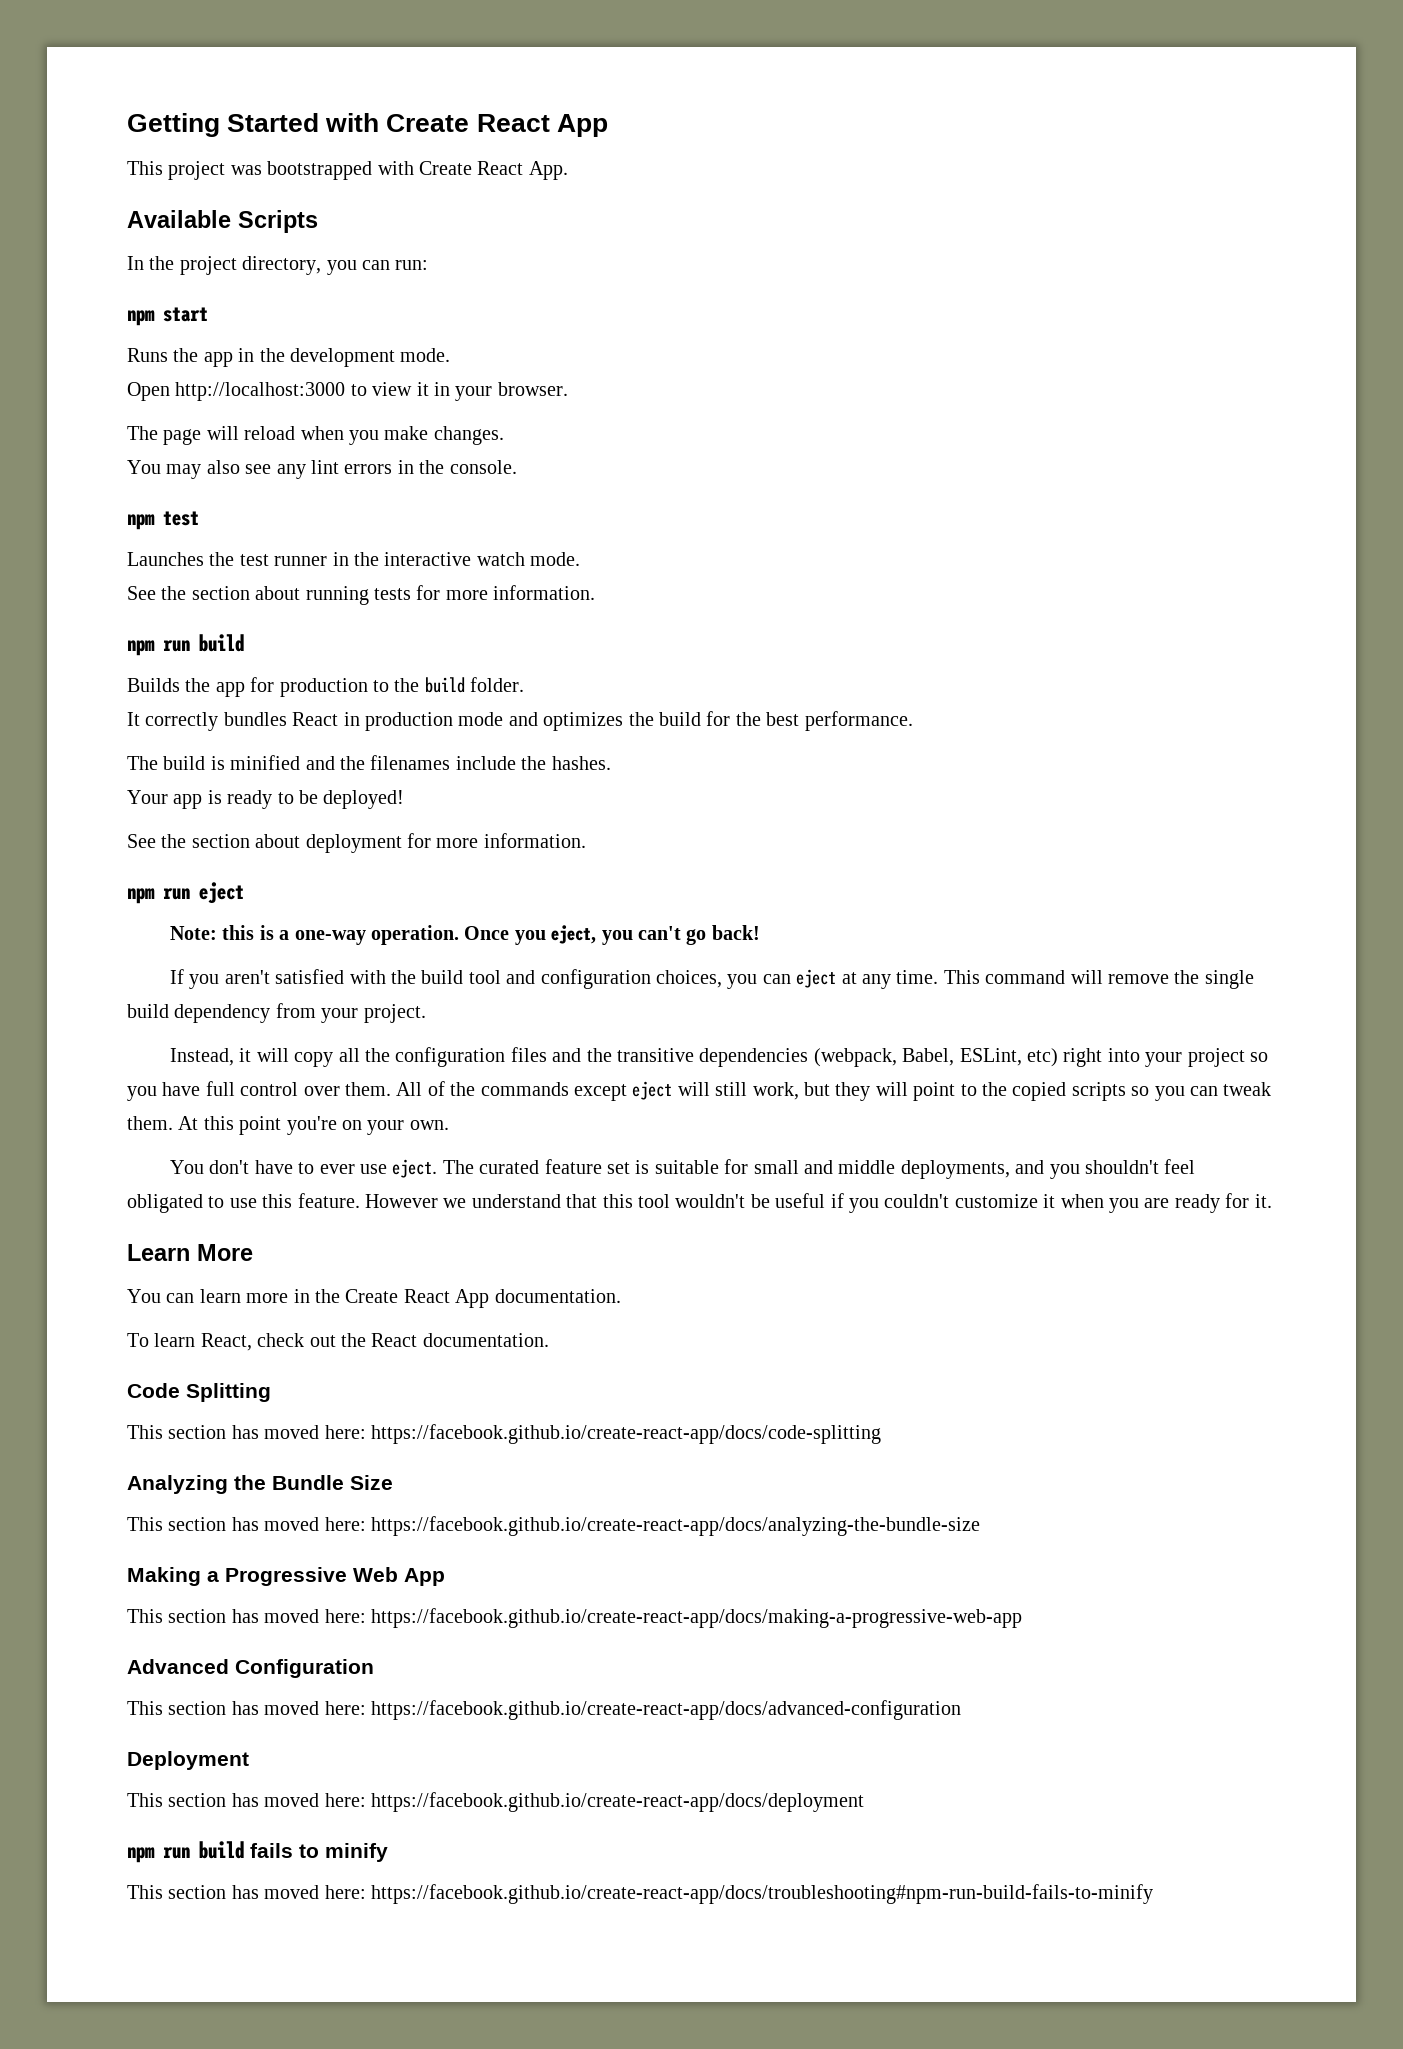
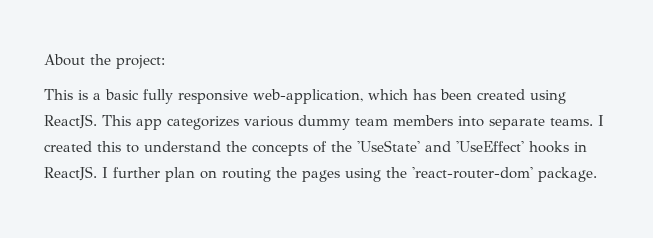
- Getting Started with Create React App
- This project was bootstrapped with Create React App.
- Available Scripts
- In the project directory, you can run:
- npm start
- Runs the app in the development mode.
- Open http://localhost:3000 to view it in your browser.
- The page will reload when you make changes.
- You may also see any lint errors in the console.
- npm test
- Launches the test runner in the interactive watch mode.
- See the section about running tests for more information.
- npm run build
- Builds the app for production to the build folder.
- It correctly bundles React in production mode and optimizes the build for the best performance.
- The build is minified and the filenames include the hashes.
- Your app is ready to be deployed!
- See the section about deployment for more information.
- npm run eject
- Note: this is a one-way operation. Once you eject, you can't go back!
- If you aren't satisfied with the build tool and configuration choices, you can eject at any time. This command will remove the single build dependency from your project.
- Instead, it will copy all the configuration files and the transitive dependencies (webpack, Babel, ESLint, etc) right into your project so you have full control over them. All of the commands except eject will still work, but they will point to the copied scripts so you can tweak them. At this point you're on your own.
- You don't have to ever use eject. The curated feature set is suitable for small and middle deployments, and you shouldn't feel obligated to use this feature. However we understand that this tool wouldn't be useful if you couldn't customize it when you are ready for it.
- Learn More
- You can learn more in the Create React App documentation.
- To learn React, check out the React documentation.
- Code Splitting
- This section has moved here: https://facebook.github.io/create-react-app/docs/code-splitting
- Analyzing the Bundle Size
- This section has moved here: https://facebook.github.io/create-react-app/docs/analyzing-the-bundle-size
- Making a Progressive Web App
- This section has moved here: https://facebook.github.io/create-react-app/docs/making-a-progressive-web-app
- Advanced Configuration
- This section has moved here: https://facebook.github.io/create-react-app/docs/advanced-configuration
- Deployment
- This section has moved here: https://facebook.github.io/create-react-app/docs/deployment
- npm run build fails to minify
- This section has moved here: https://facebook.github.io/create-react-app/docs/troubleshooting#npm-run-build-fails-to-minify
+ About the project:
+ This is a basic fully responsive web-application, which has been created using ReactJS. This app categorizes various dummy team members into separate teams. I created this to understand the concepts of the 'UseState' and 'UseEffect' hooks in ReactJS. I further plan on routing the pages using the 'react-router-dom' package.

